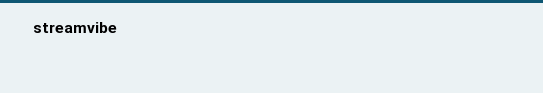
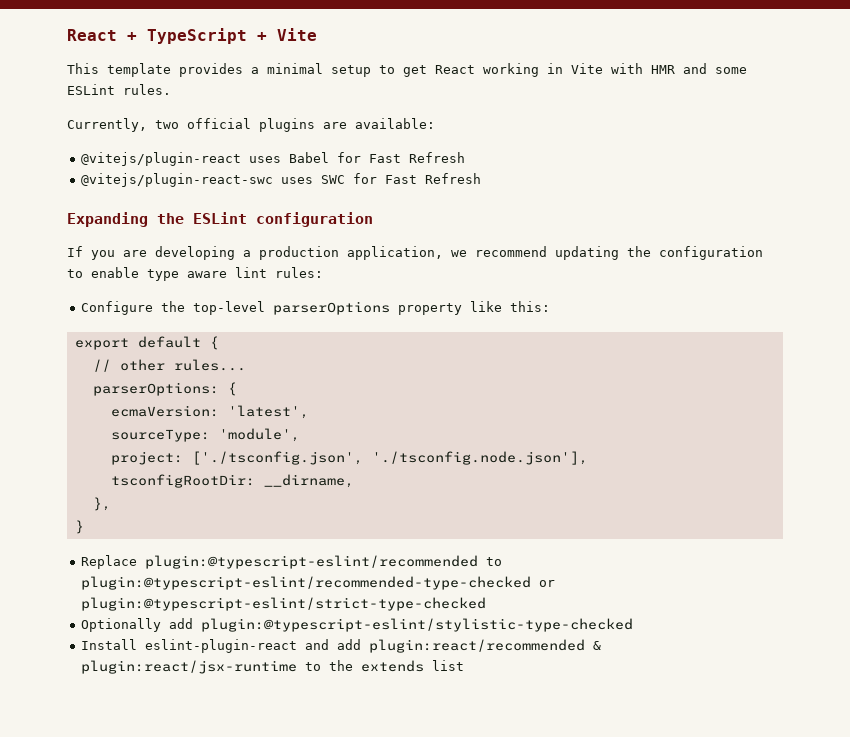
- streamvibe
+ React + TypeScript + Vite
+ This template provides a minimal setup to get React working in Vite with HMR and some ESLint rules.
+ Currently, two official plugins are available:
+ @vitejs/plugin-react uses Babel for Fast Refresh
+ @vitejs/plugin-react-swc uses SWC for Fast Refresh
+ Expanding the ESLint configuration
+ If you are developing a production application, we recommend updating the configuration to enable type aware lint rules:
+ Configure the top-level parserOptions property like this:
+ export default {
+ // other rules...
+ parserOptions: {
+ ecmaVersion: 'latest',
+ sourceType: 'module',
+ project: ['./tsconfig.json', './tsconfig.node.json'],
+ tsconfigRootDir: __dirname,
+ },
+ }
+ Replace plugin:@typescript-eslint/recommended to plugin:@typescript-eslint/recommended-type-checked or plugin:@typescript-eslint/strict-type-checked
+ Optionally add plugin:@typescript-eslint/stylistic-type-checked
+ Install eslint-plugin-react and add plugin:react/recommended & plugin:react/jsx-runtime to the extends list

